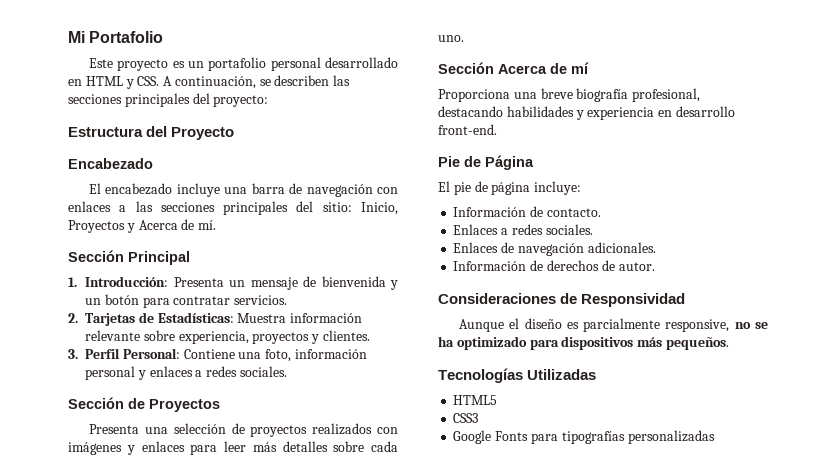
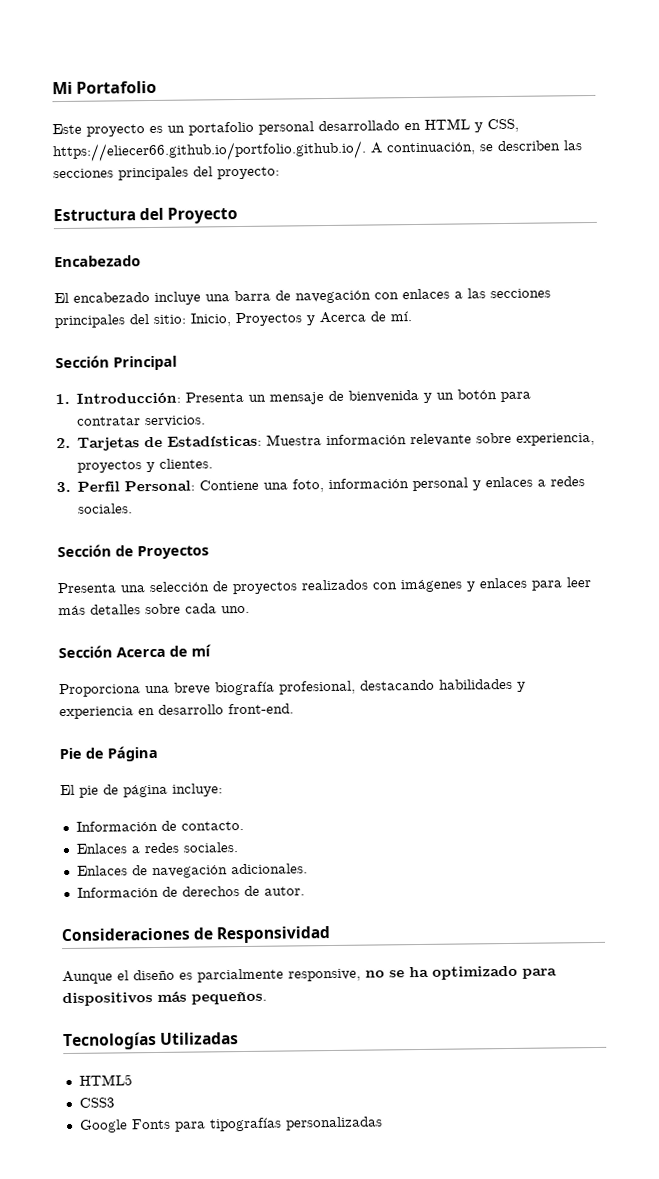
- Este proyecto es un portafolio personal desarrollado en HTML y CSS. A continuación, se describen las secciones principales del proyecto:
+ Este proyecto es un portafolio personal desarrollado en HTML y CSS, https://eliecer66.github.io/portfolio.github.io/. A continuación, se describen las secciones principales del proyecto:

